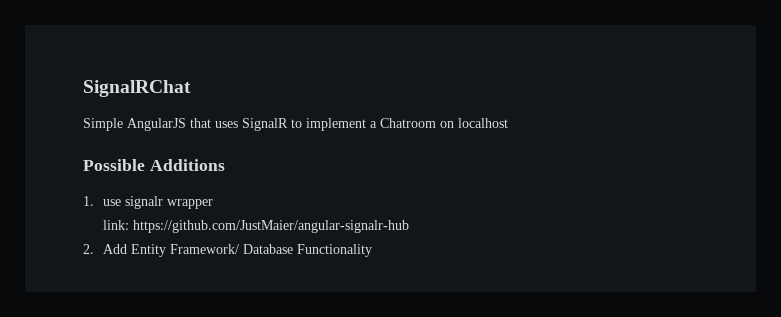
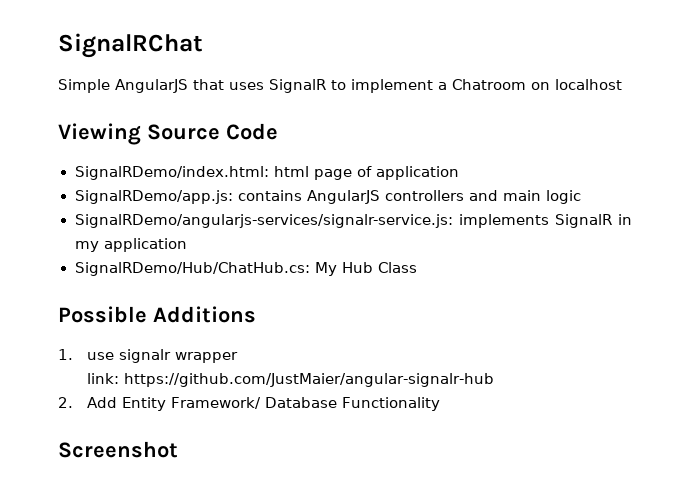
+ Viewing Source Code
+ SignalRDemo/index.html: html page of application
+ SignalRDemo/app.js: contains AngularJS controllers and main logic
+ SignalRDemo/angularjs-services/signalr-service.js: implements SignalR in my application
+ SignalRDemo/Hub/ChatHub.cs: My Hub Class
+ Screenshot

